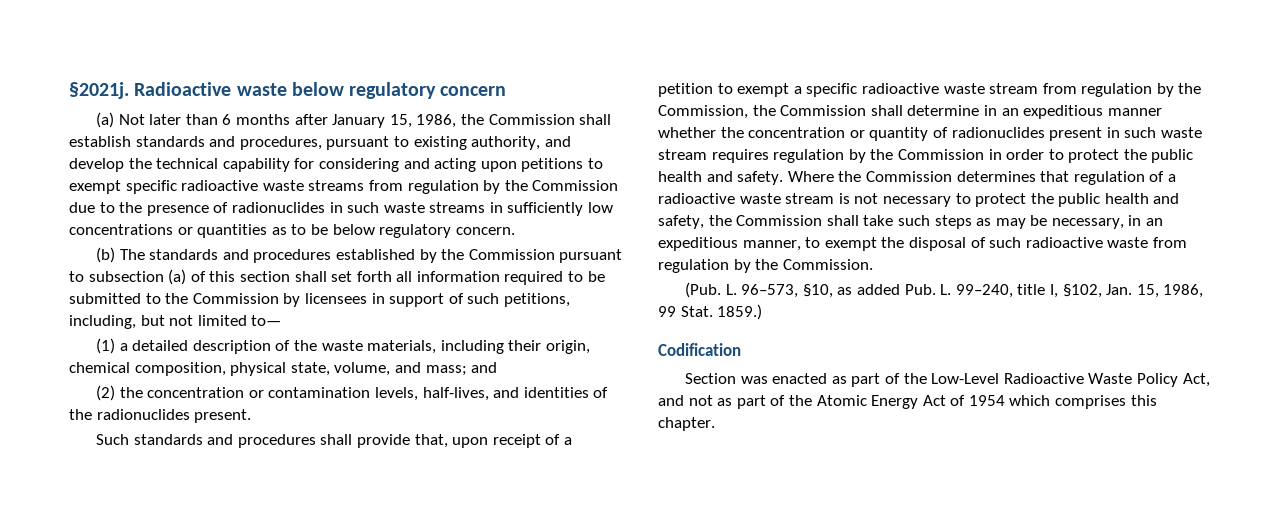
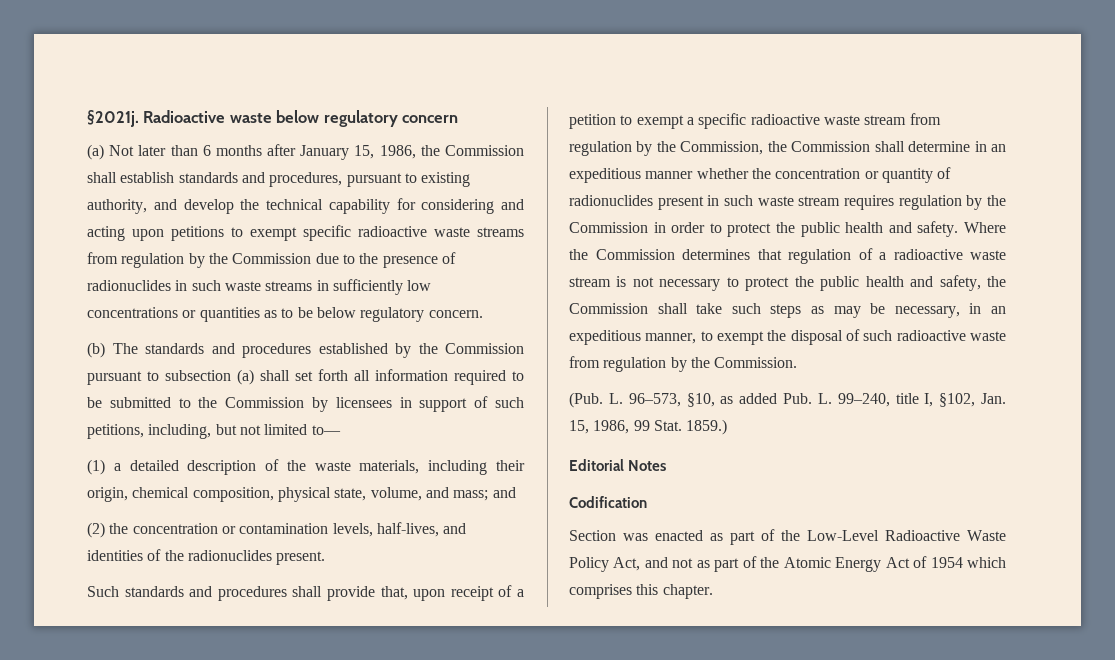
- (b) The standards and procedures established by the Commission pursuant to subsection (a) of this section shall set forth all information required to be submitted to the Commission by licensees in support of such petitions, including, but not limited to—
+ (b) The standards and procedures established by the Commission pursuant to subsection (a) shall set forth all information required to be submitted to the Commission by licensees in support of such petitions, including, but not limited to—
+ Editorial Notes

